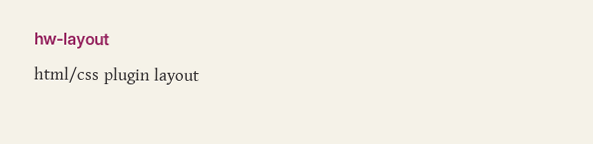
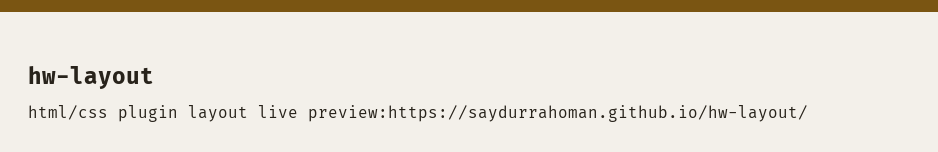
- html/css plugin layout
+ html/css plugin layout live preview:https://saydurrahoman.github.io/hw-layout/

